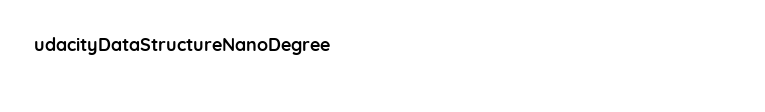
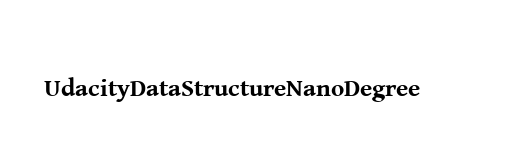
- udacityDataStructureNanoDegree
+ UdacityDataStructureNanoDegree

